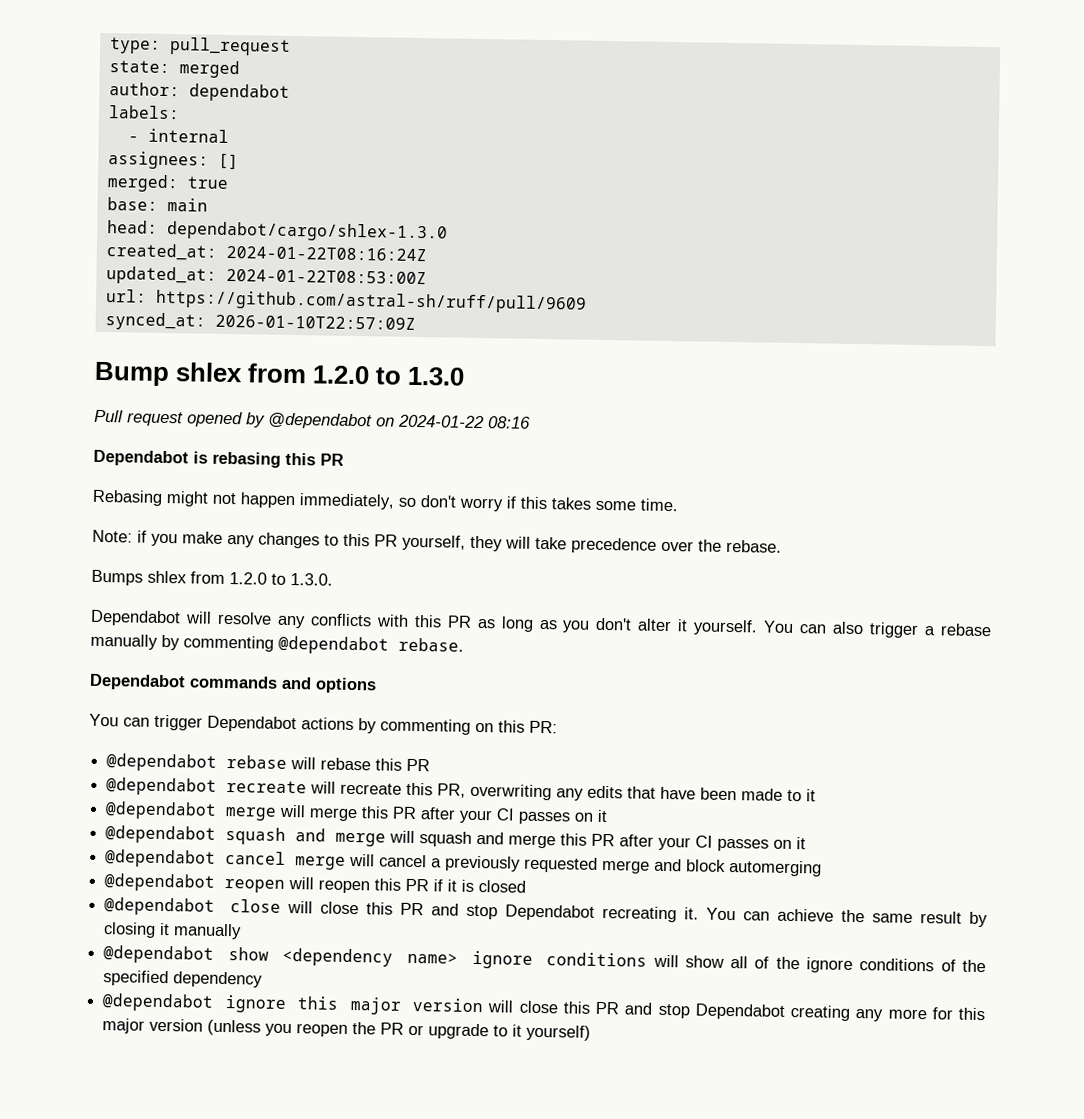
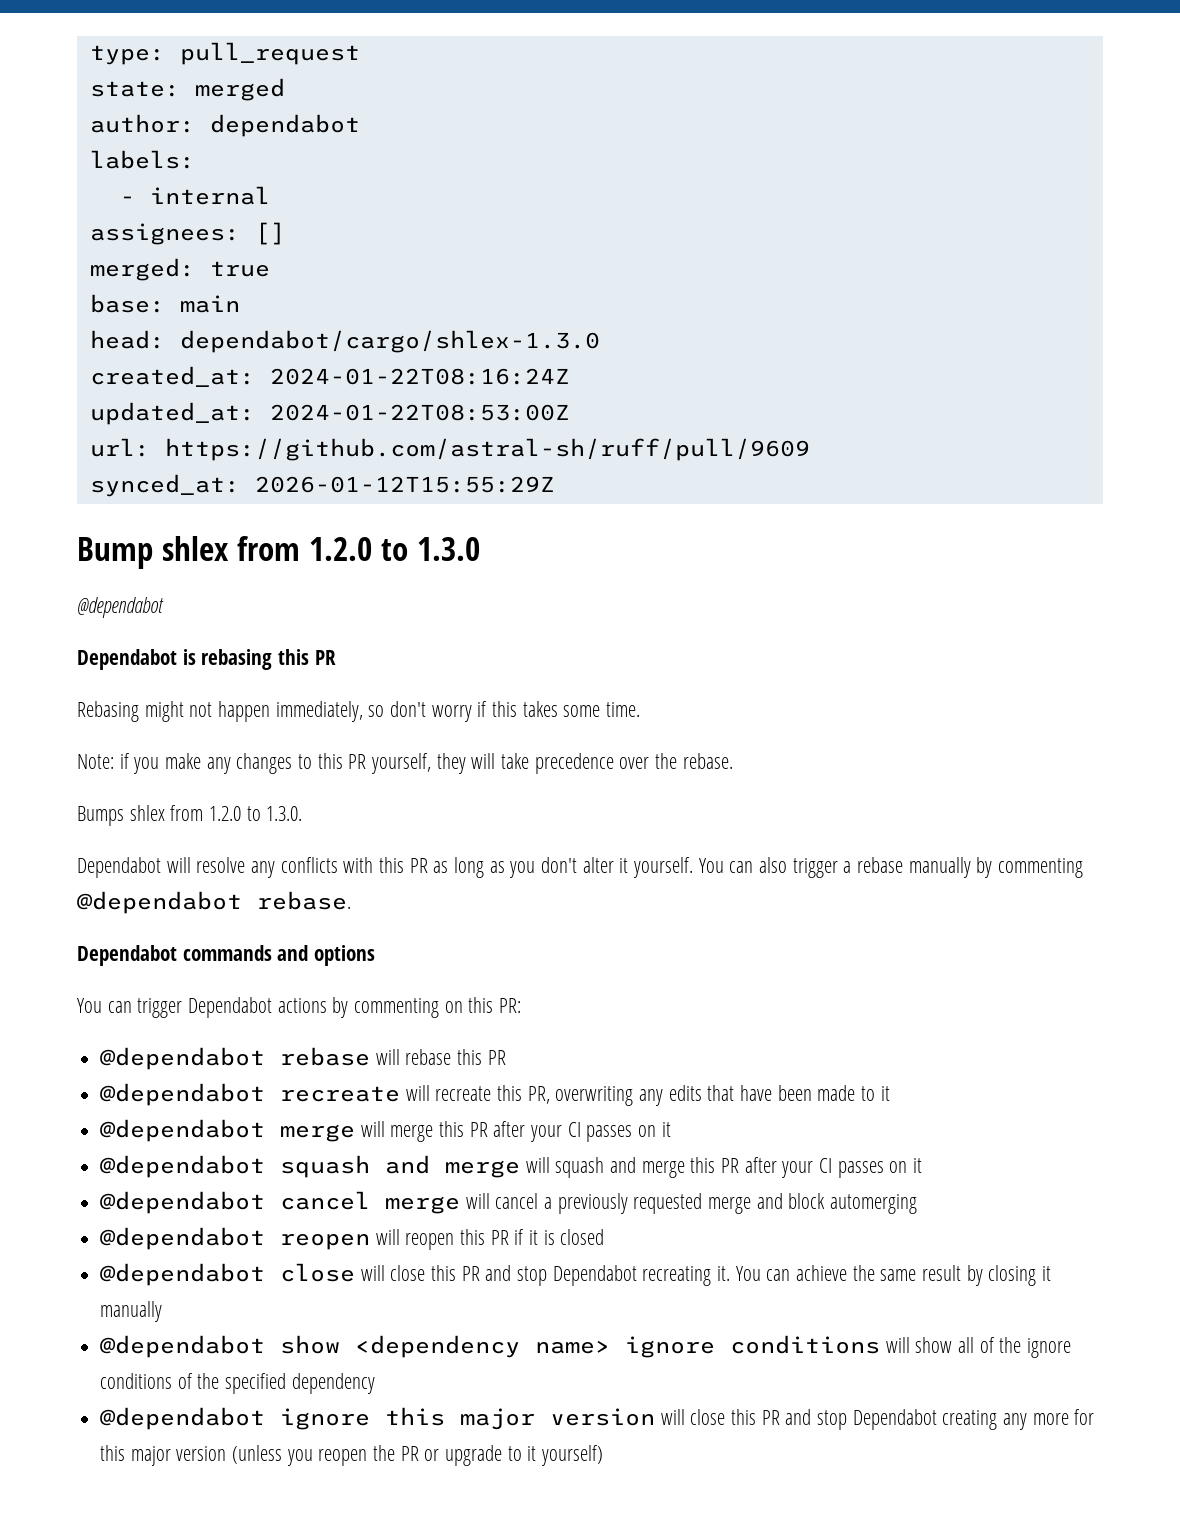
- synced_at: 2026-01-10T22:57:09Z
+ synced_at: 2026-01-12T15:55:29Z
  Bump shlex from 1.2.0 to 1.3.0
- Pull request opened by @dependabot on 2024-01-22 08:16
+ @dependabot

